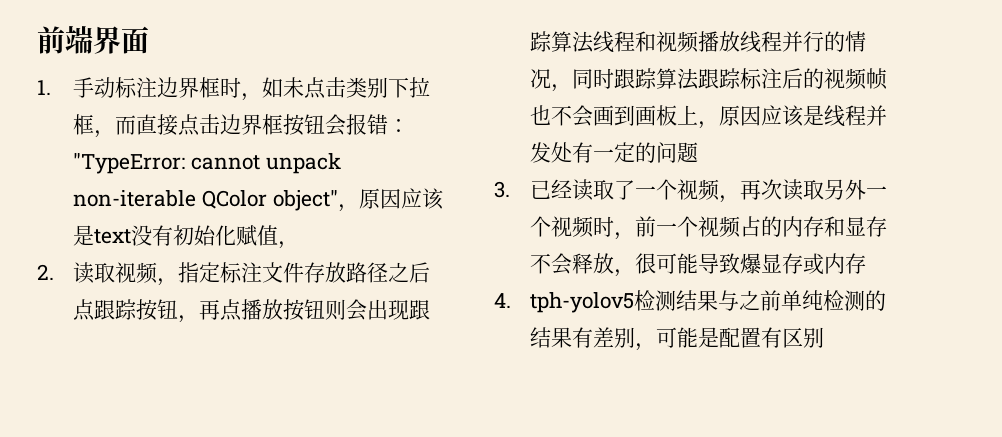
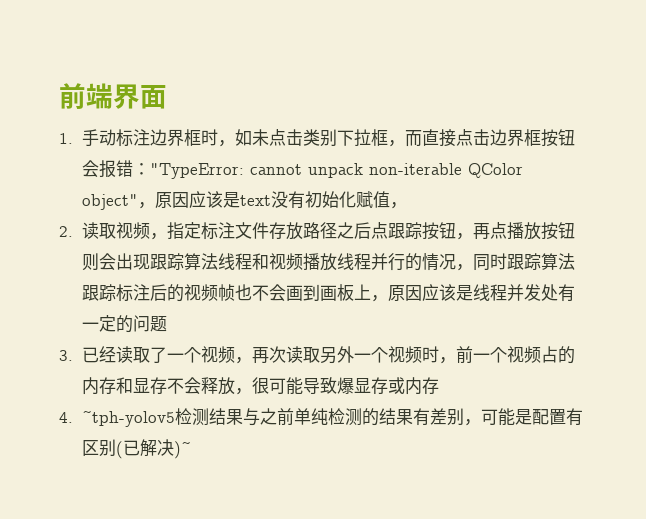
- 4. tph-yolov5检测结果与之前单纯检测的结果有差别，可能是配置有区别
+ 4. ~tph-yolov5检测结果与之前单纯检测的结果有差别，可能是配置有区别(已解决)~

